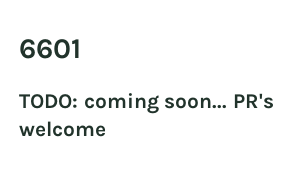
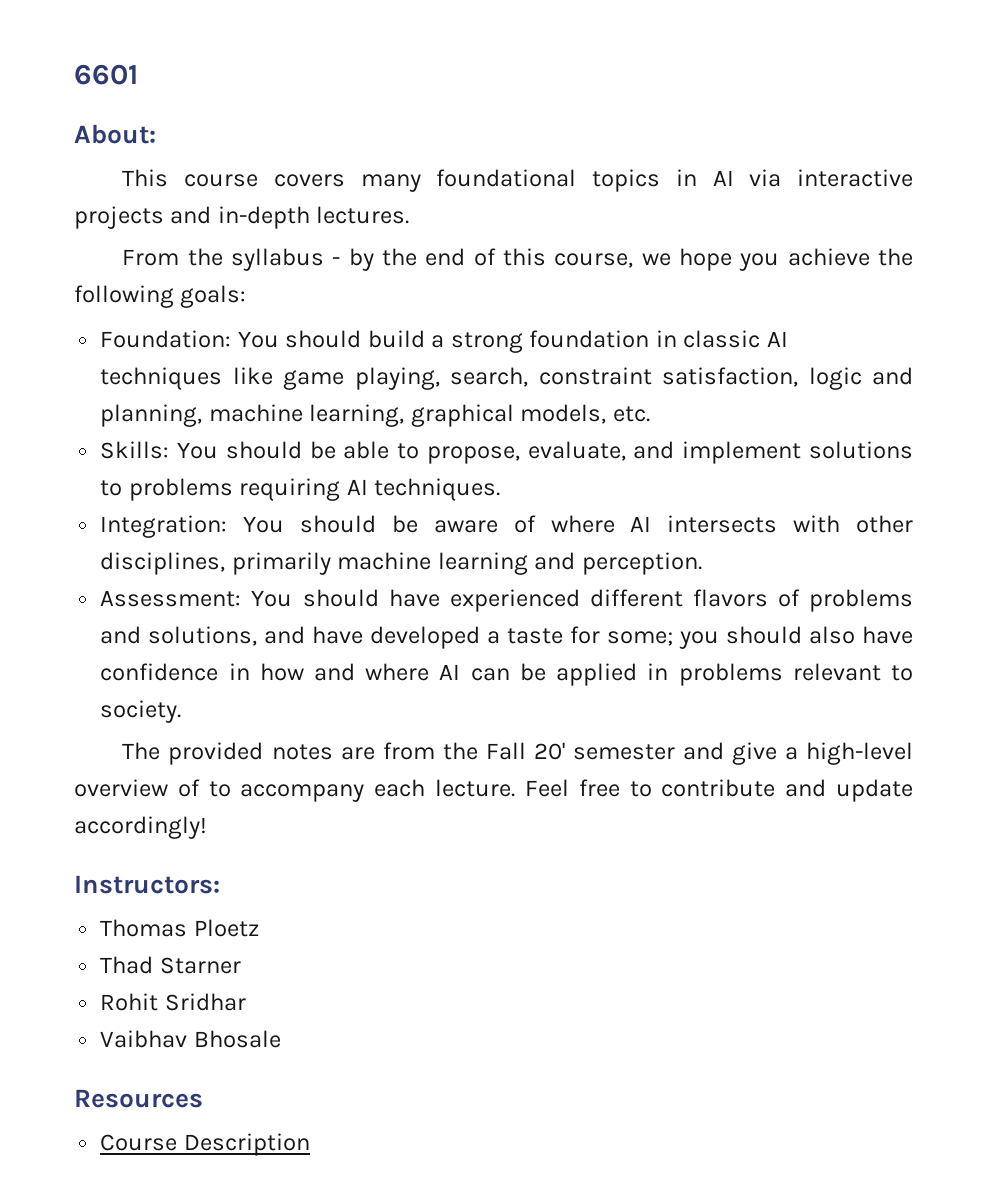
- TODO: coming soon... PR's welcome
+ About:
+ This course covers many foundational topics in AI via interactive projects and in-depth lectures.
+ From the syllabus - by the end of this course, we hope you achieve the following goals:
+ Foundation: You should build a strong foundation in classic AI techniques like game playing, search, constraint satisfaction, logic and planning, machine learning, graphical models, etc.
+ Skills: You should be able to propose, evaluate, and implement solutions to problems requiring AI techniques.
+ Integration: You should be aware of where AI intersects with other disciplines, primarily machine learning and perception.
+ Assessment: You should have experienced different flavors of problems and solutions, and have developed a taste for some; you should also have confidence in how and where AI can be applied in problems relevant to society.
+ The provided notes are from the Fall 20' semester and give a high-level overview of to accompany each lecture. Feel free to contribute and update accordingly!
+ Instructors:
+ Thomas Ploetz
+ Thad Starner
+ Rohit Sridhar
+ Vaibhav Bhosale
+ Resources
+ Course Description

